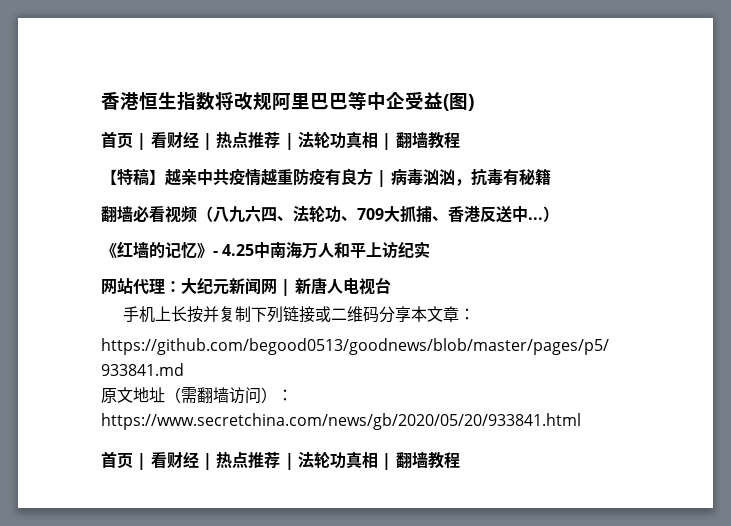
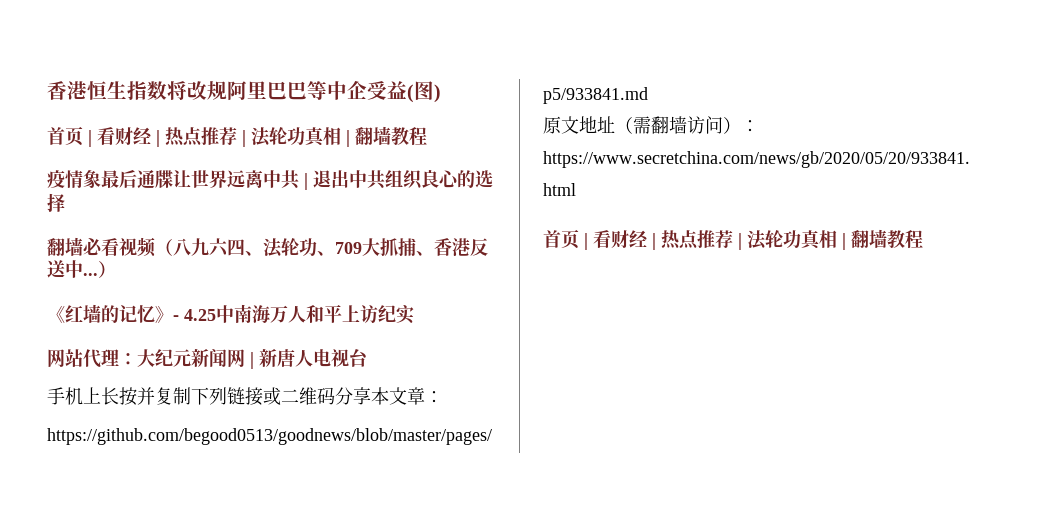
- 【特稿】越亲中共疫情越重防疫有良方 | 病毒汹汹，抗毒有秘籍
+ 疫情象最后通牒让世界远离中共 | 退出中共组织良心的选择

